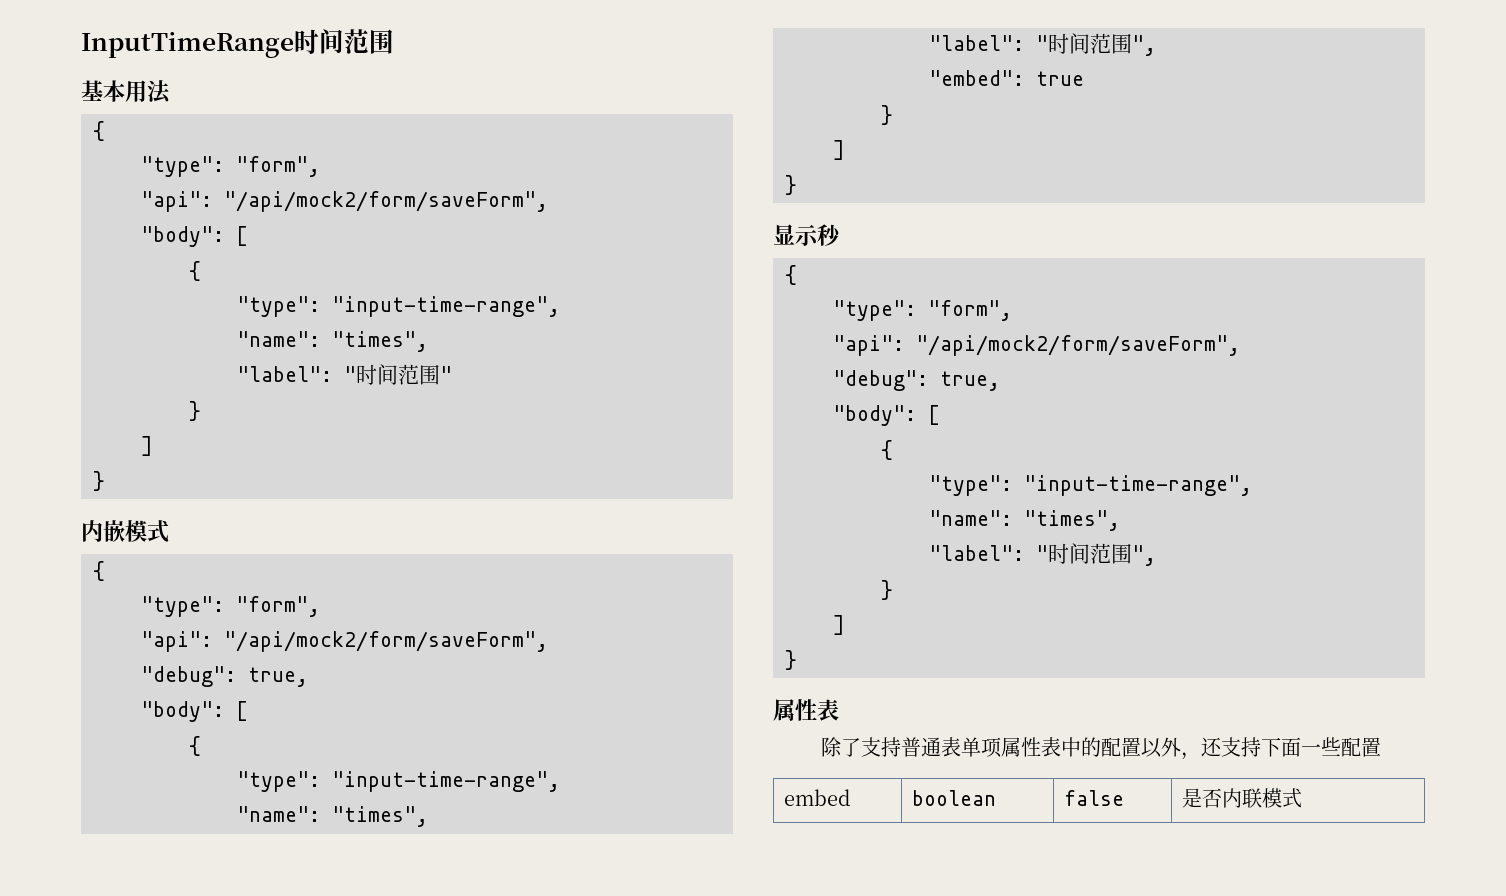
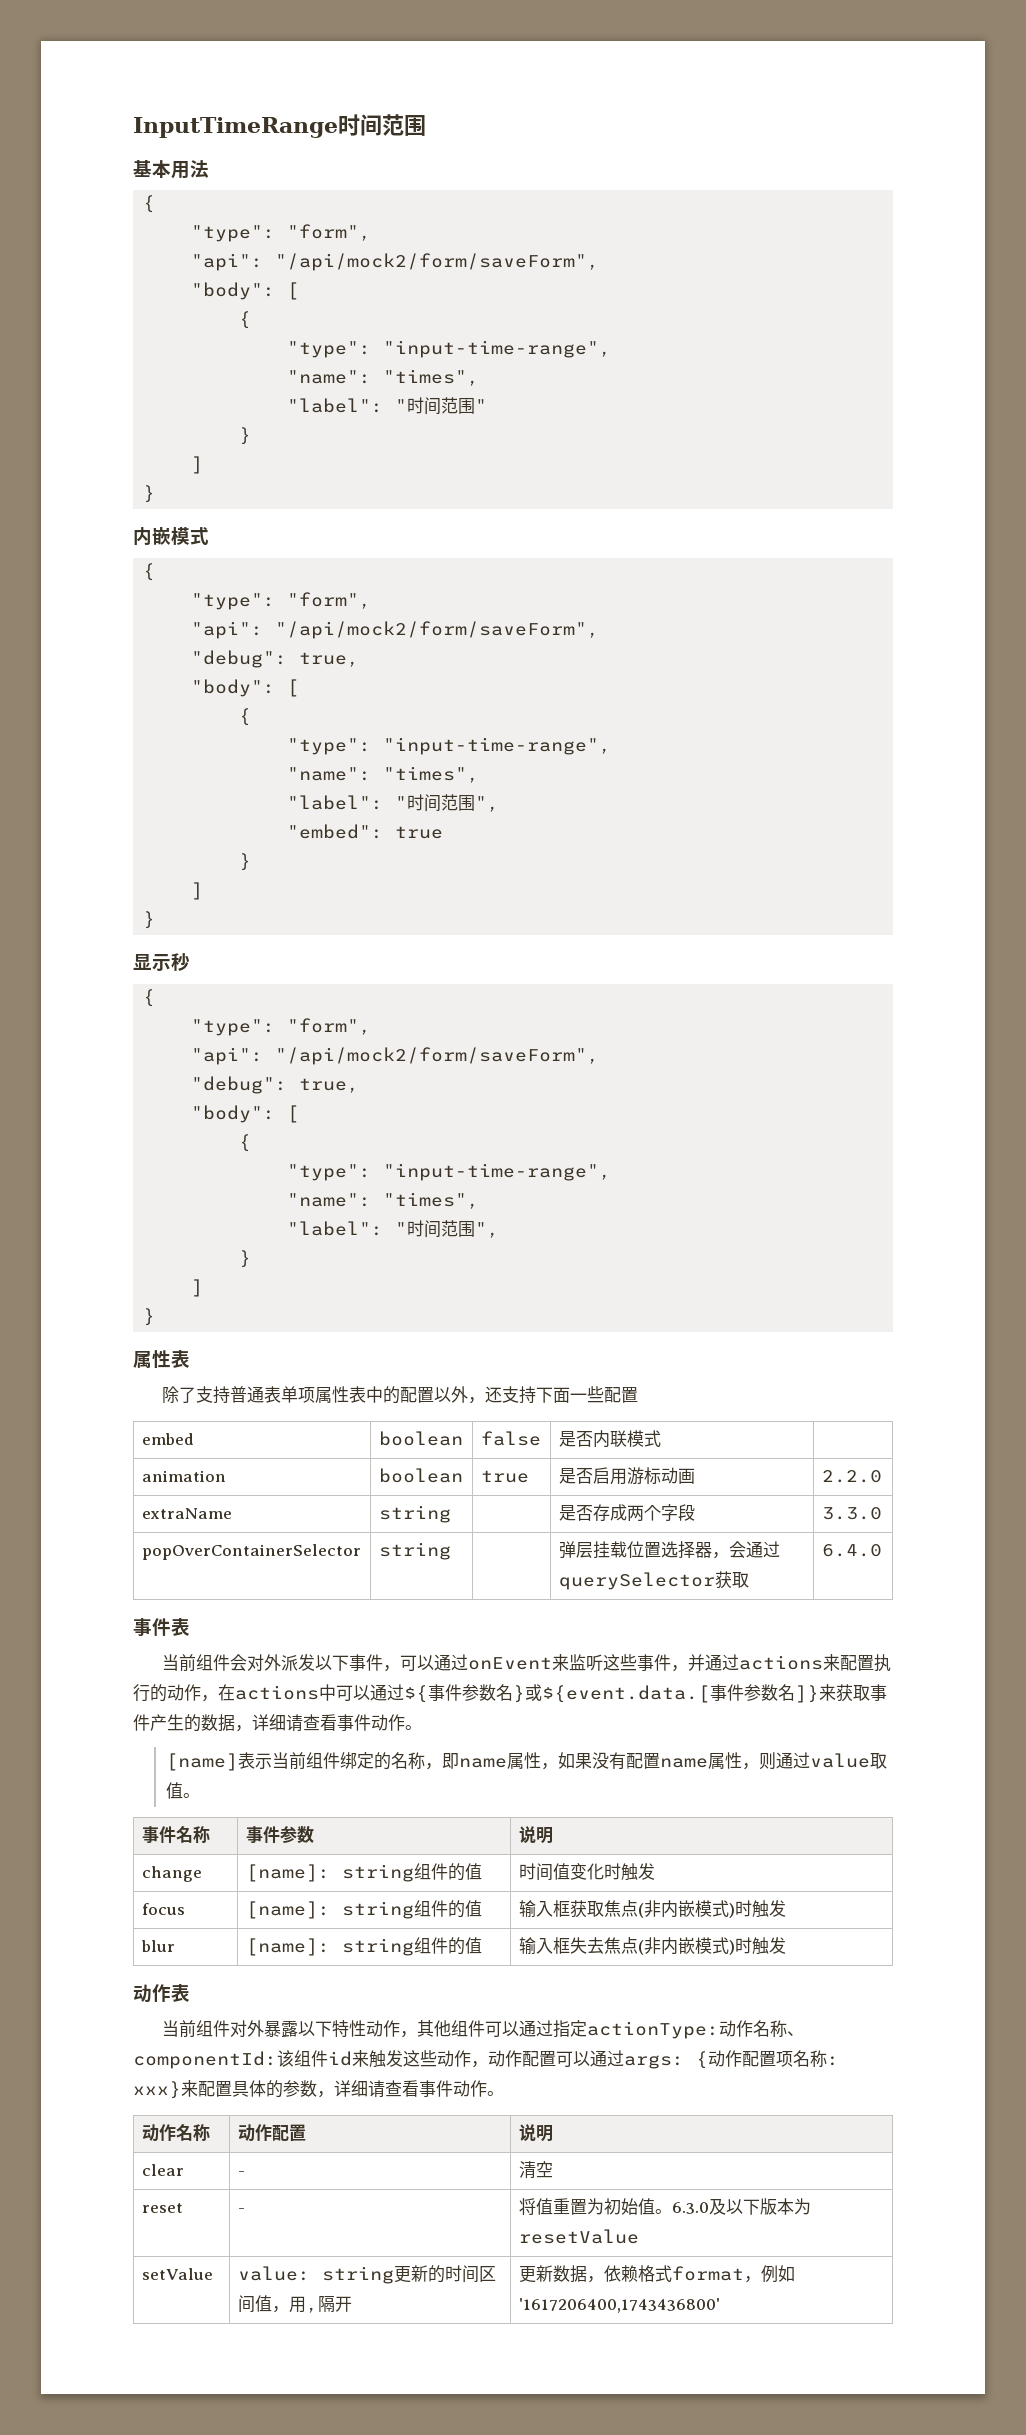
- embed | boolean | false | 是否内联模式
+ embed | boolean | false | 是否内联模式 |
+ animation | boolean | true | 是否启用游标动画 | 2.2.0
+ extraName | string | | 是否存成两个字段 | 3.3.0
+ popOverContainerSelector | string | | 弹层挂载位置选择器，会通过querySelector获取 | 6.4.0
+ 事件表
+ 当前组件会对外派发以下事件，可以通过onEvent来监听这些事件，并通过actions来配置执行的动作，在actions中可以通过${事件参数名}或${event.data.[事件参数名]}来获取事件产生的数据，详细请查看事件动作。
+ [name]表示当前组件绑定的名称，即name属性，如果没有配置name属性，则通过value取值。
+ 事件名称 | 事件参数 | 说明
+ change | [name]: string组件的值 | 时间值变化时触发
+ focus | [name]: string组件的值 | 输入框获取焦点(非内嵌模式)时触发
+ blur | [name]: string组件的值 | 输入框失去焦点(非内嵌模式)时触发
+ 动作表
+ 当前组件对外暴露以下特性动作，其他组件可以通过指定actionType:动作名称、componentId:该组件id来触发这些动作，动作配置可以通过args: {动作配置项名称: xxx}来配置具体的参数，详细请查看事件动作。
+ 动作名称 | 动作配置 | 说明
+ clear | - | 清空
+ reset | - | 将值重置为初始值。6.3.0及以下版本为resetValue
+ setValue | value: string更新的时间区间值，用,隔开 | 更新数据，依赖格式format，例如'1617206400,1743436800'

